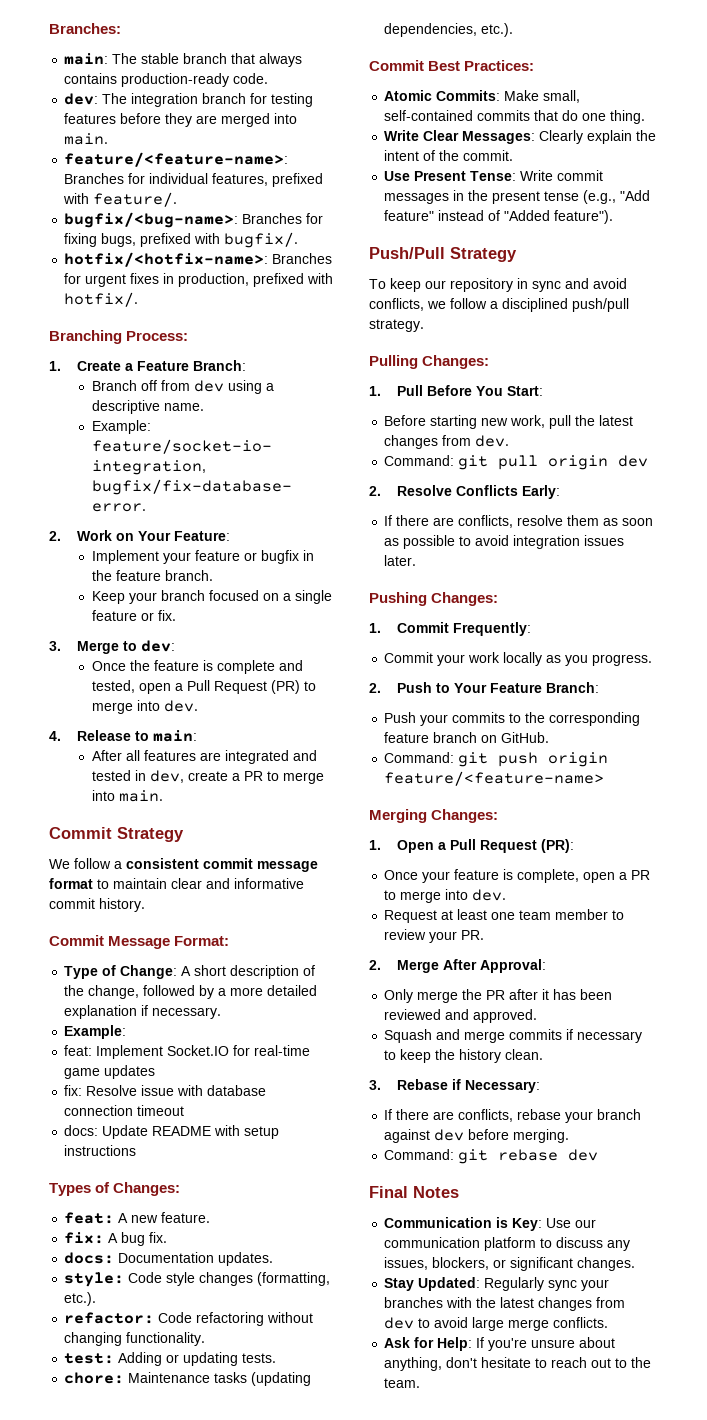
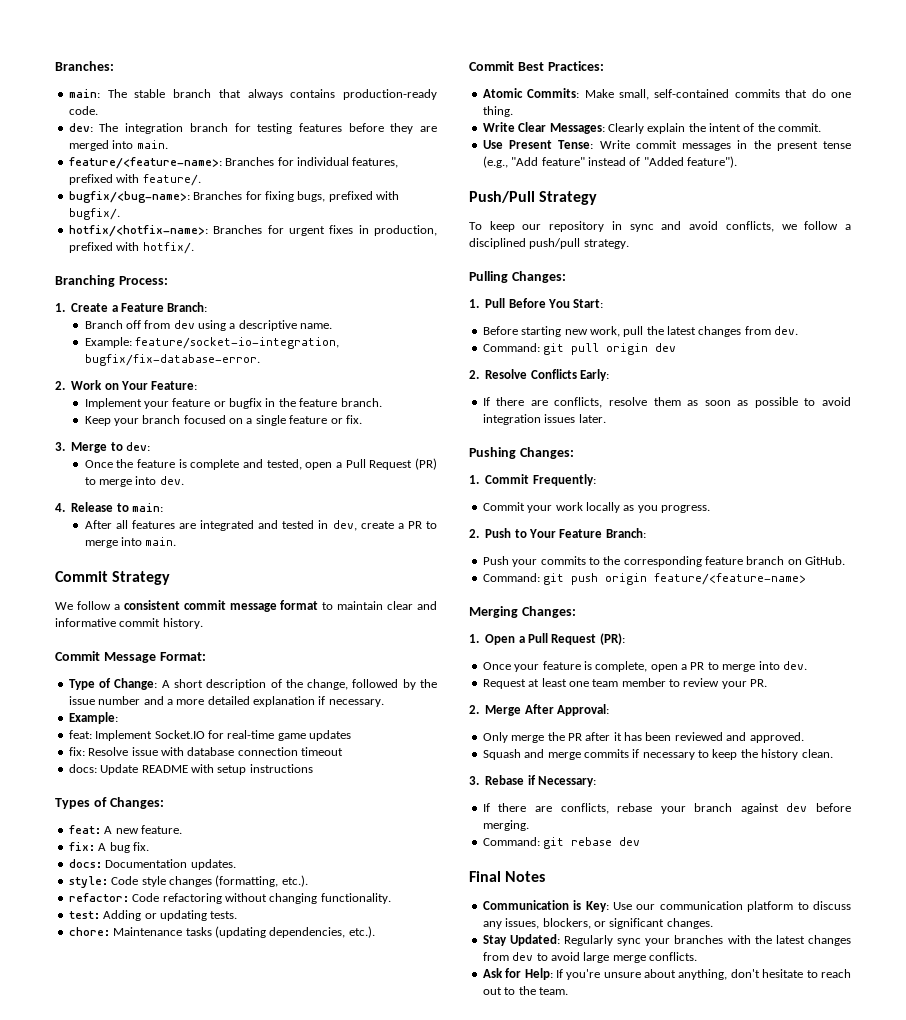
- Type of Change: A short description of the change, followed by a more detailed explanation if necessary.
+ Type of Change: A short description of the change, followed by the issue number and a more detailed explanation if necessary.

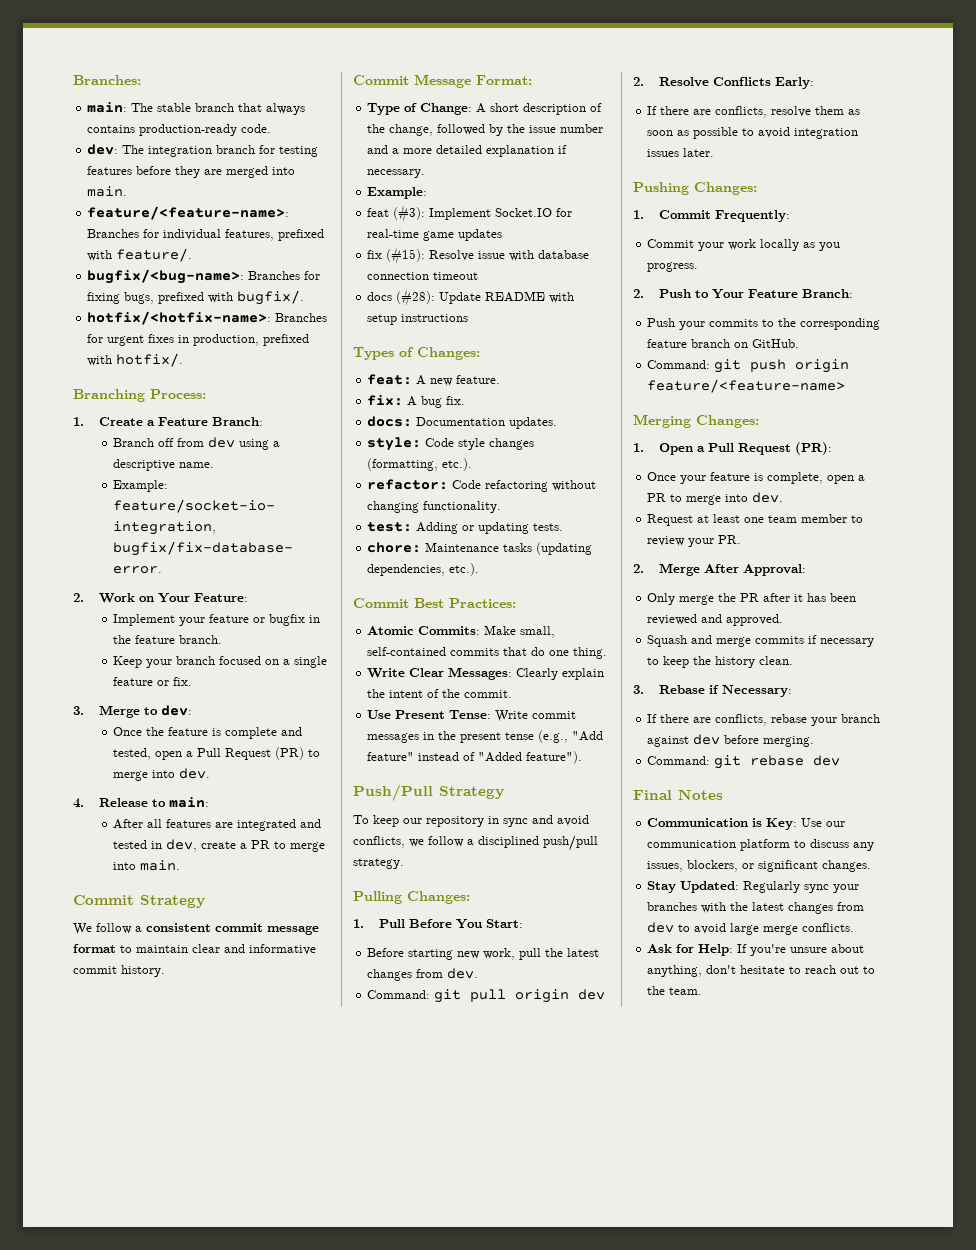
- feat: Implement Socket.IO for real-time game updates
+ feat (#3): Implement Socket.IO for real-time game updates
- fix: Resolve issue with database connection timeout
+ fix (#15): Resolve issue with database connection timeout
- docs: Update README with setup instructions
+ docs (#28): Update README with setup instructions

